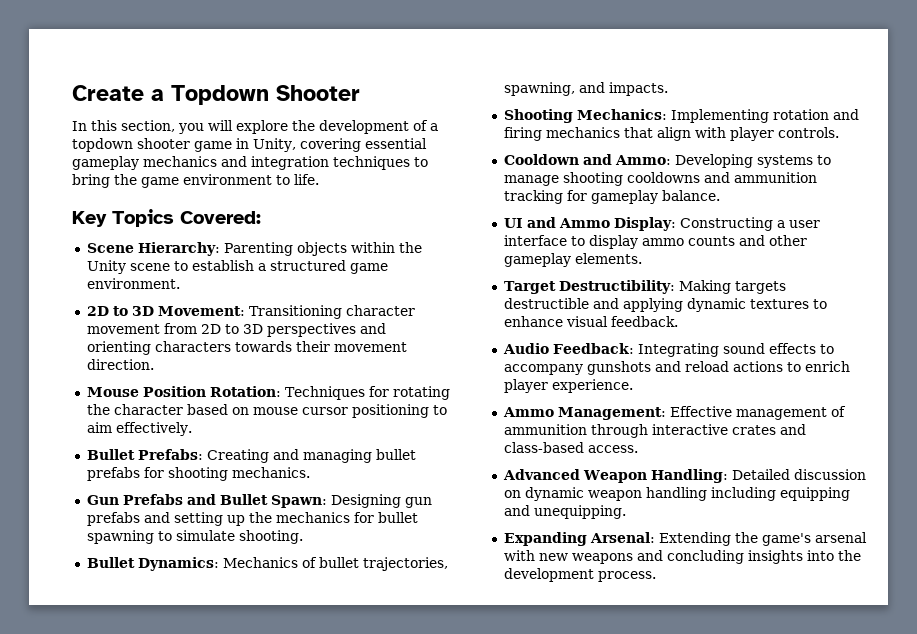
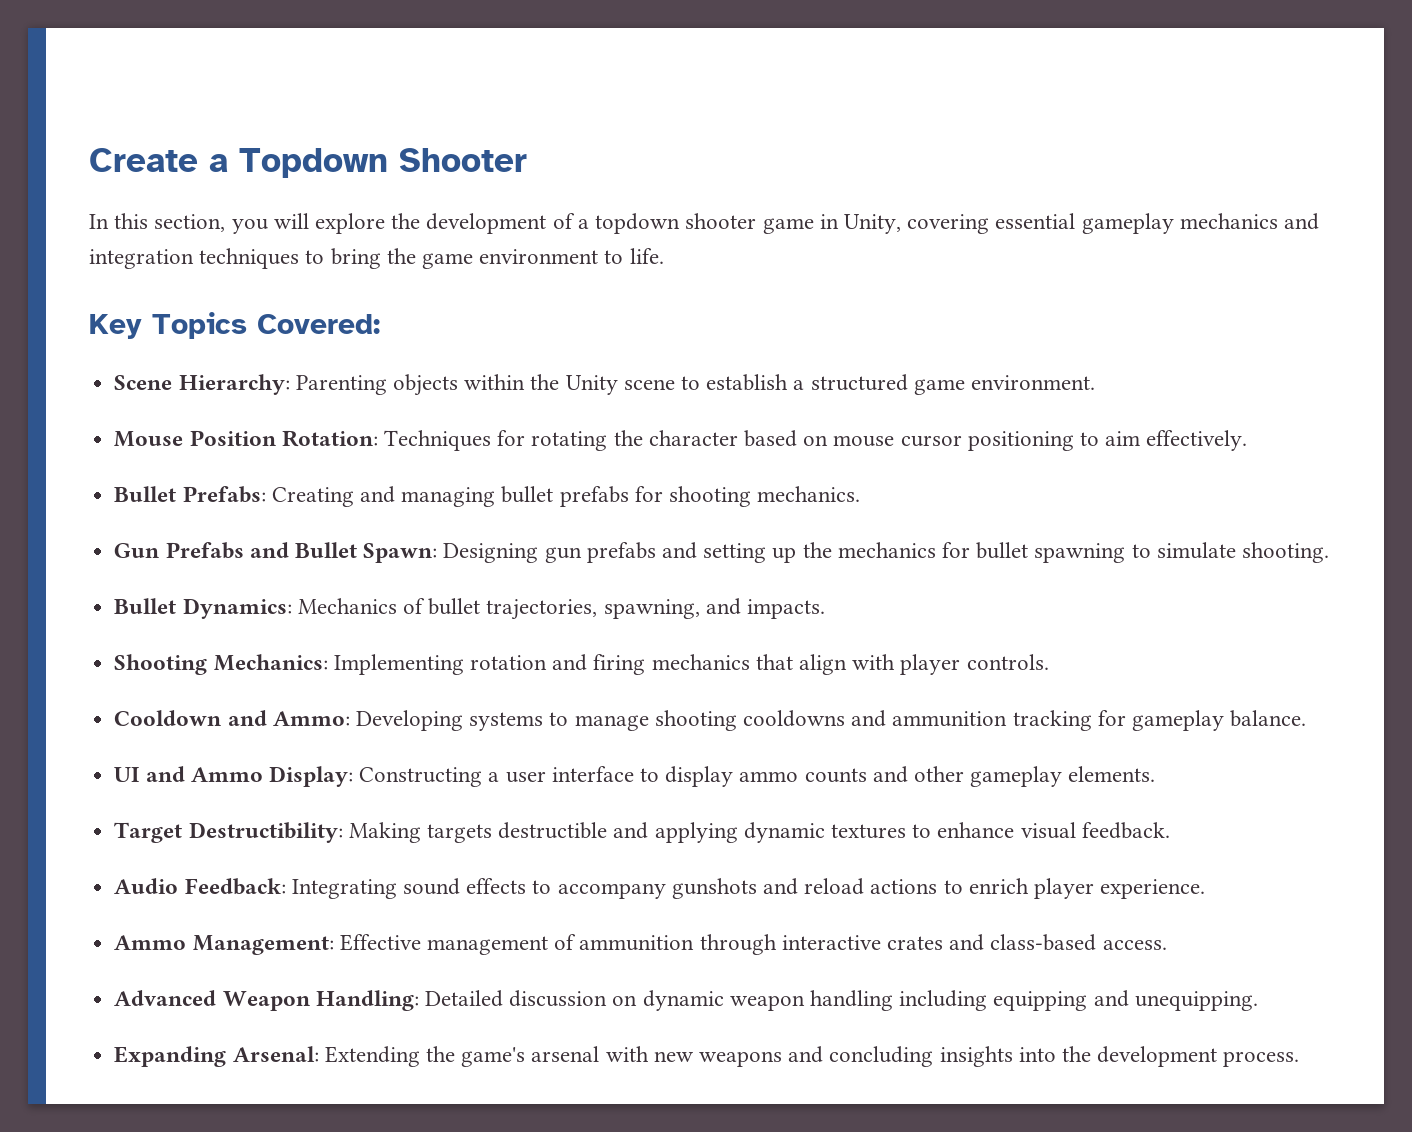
- 2D to 3D Movement: Transitioning character movement from 2D to 3D perspectives and orienting characters towards their movement direction.

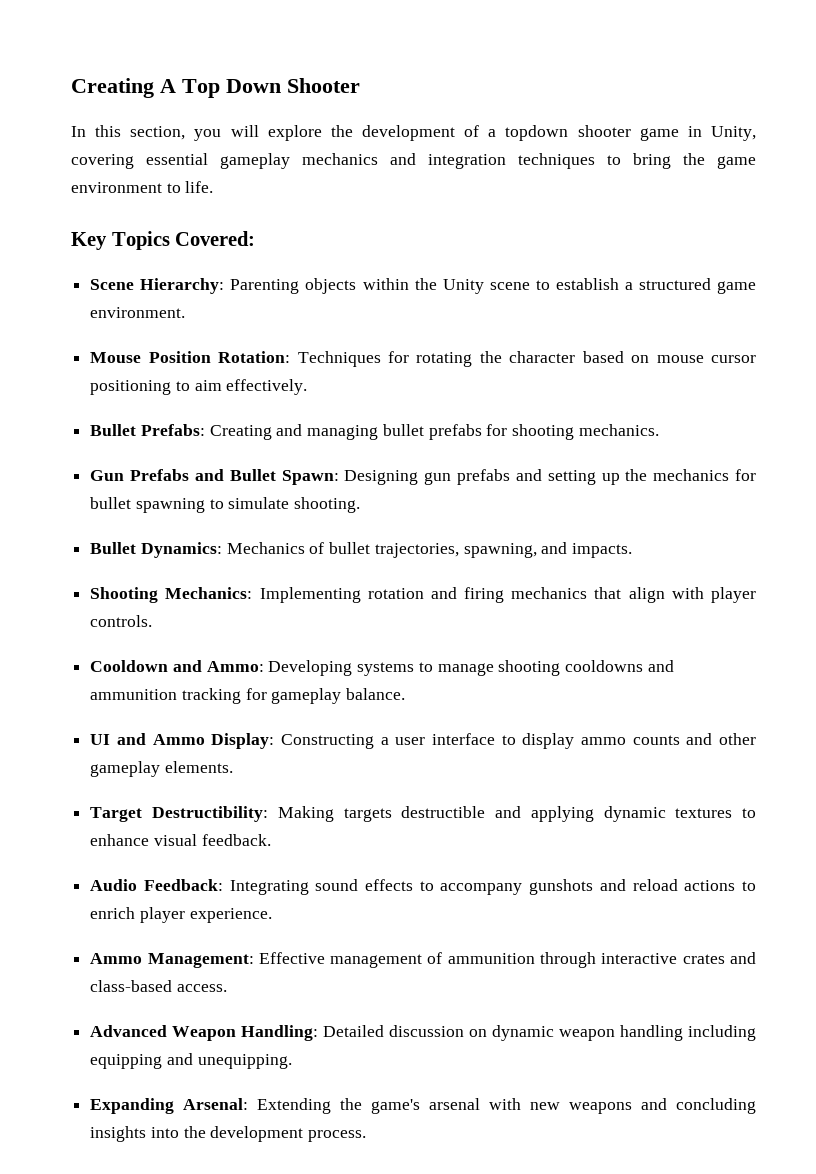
- Create a Topdown Shooter
+ Creating A Top Down Shooter

